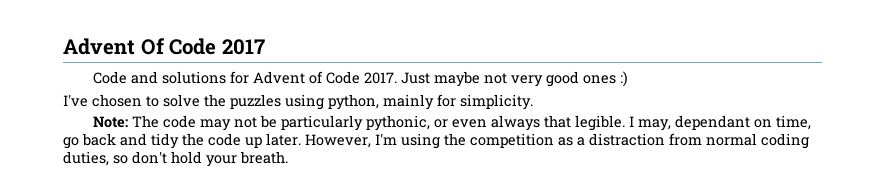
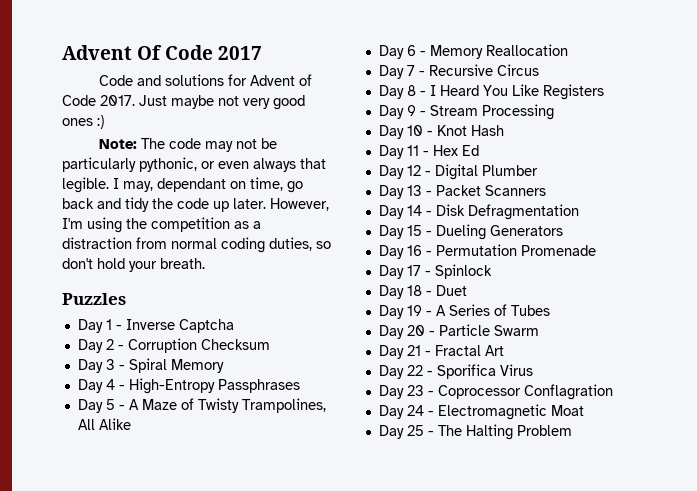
- I've chosen to solve the puzzles using python, mainly for simplicity.
+ Puzzles
+ Day 1 - Inverse Captcha
+ Day 2 - Corruption Checksum
+ Day 3 - Spiral Memory
+ Day 4 - High-Entropy Passphrases
+ Day 5 - A Maze of Twisty Trampolines, All Alike
+ Day 6 - Memory Reallocation
+ Day 7 - Recursive Circus
+ Day 8 - I Heard You Like Registers
+ Day 9 - Stream Processing
+ Day 10 - Knot Hash
+ Day 11 - Hex Ed
+ Day 12 - Digital Plumber
+ Day 13 - Packet Scanners
+ Day 14 - Disk Defragmentation
+ Day 15 - Dueling Generators
+ Day 16 - Permutation Promenade
+ Day 17 - Spinlock
+ Day 18 - Duet
+ Day 19 - A Series of Tubes
+ Day 20 - Particle Swarm
+ Day 21 - Fractal Art
+ Day 22 - Sporifica Virus
+ Day 23 - Coprocessor Conflagration
+ Day 24 - Electromagnetic Moat
+ Day 25 - The Halting Problem

